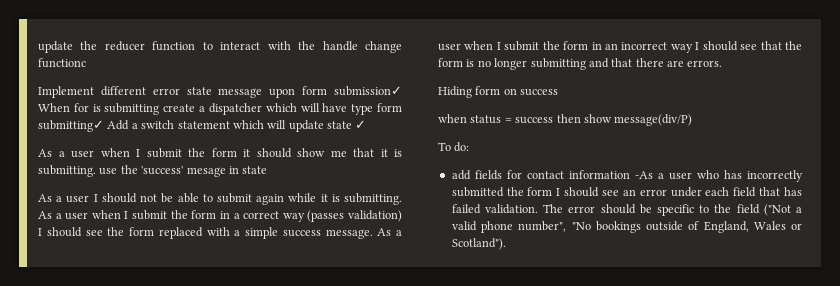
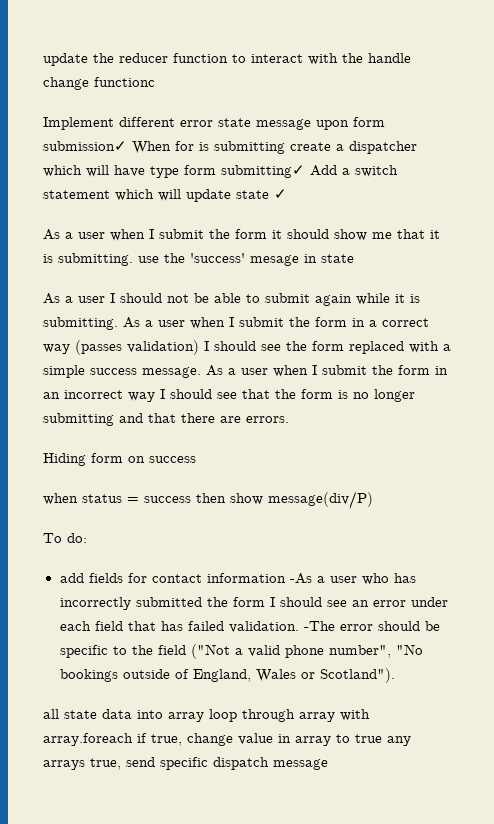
- The error should be specific to the field ("Not a valid phone number", "No bookings outside of England, Wales or Scotland").
+ -The error should be specific to the field ("Not a valid phone number", "No bookings outside of England, Wales or Scotland").
+ all state data into array loop through array with array.foreach if true, change value in array to true any arrays true, send specific dispatch message

